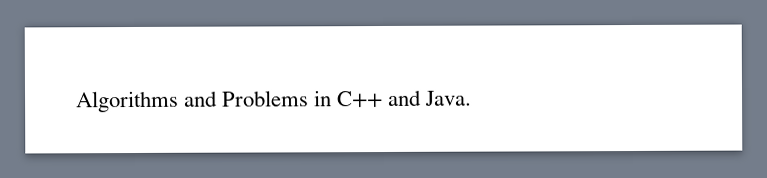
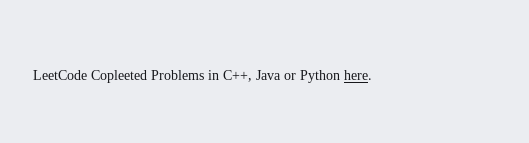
- Algorithms and Problems in C++ and Java.
+ LeetCode Copleeted Problems in C++, Java or Python here.

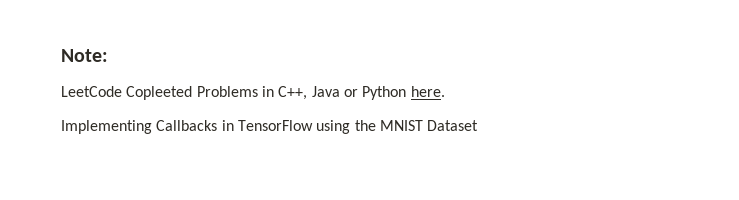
+ Note:
+ Implementing Callbacks in TensorFlow using the MNIST Dataset

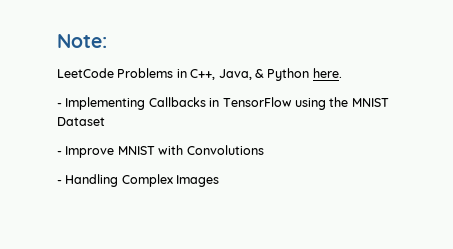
- LeetCode Copleeted Problems in C++, Java or Python here.
+ LeetCode Problems in C++, Java, & Python here.
- Implementing Callbacks in TensorFlow using the MNIST Dataset
+ - Implementing Callbacks in TensorFlow using the MNIST Dataset
+ - Improve MNIST with Convolutions
+ - Handling Complex Images

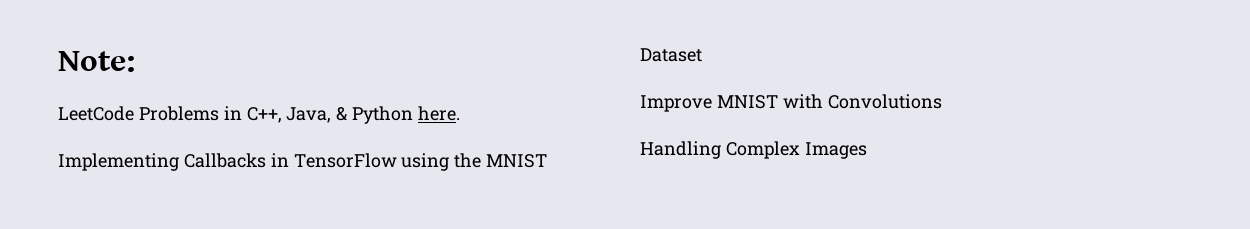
- - Implementing Callbacks in TensorFlow using the MNIST Dataset
+ Implementing Callbacks in TensorFlow using the MNIST Dataset
- - Improve MNIST with Convolutions
+ Improve MNIST with Convolutions
- - Handling Complex Images
+ Handling Complex Images

